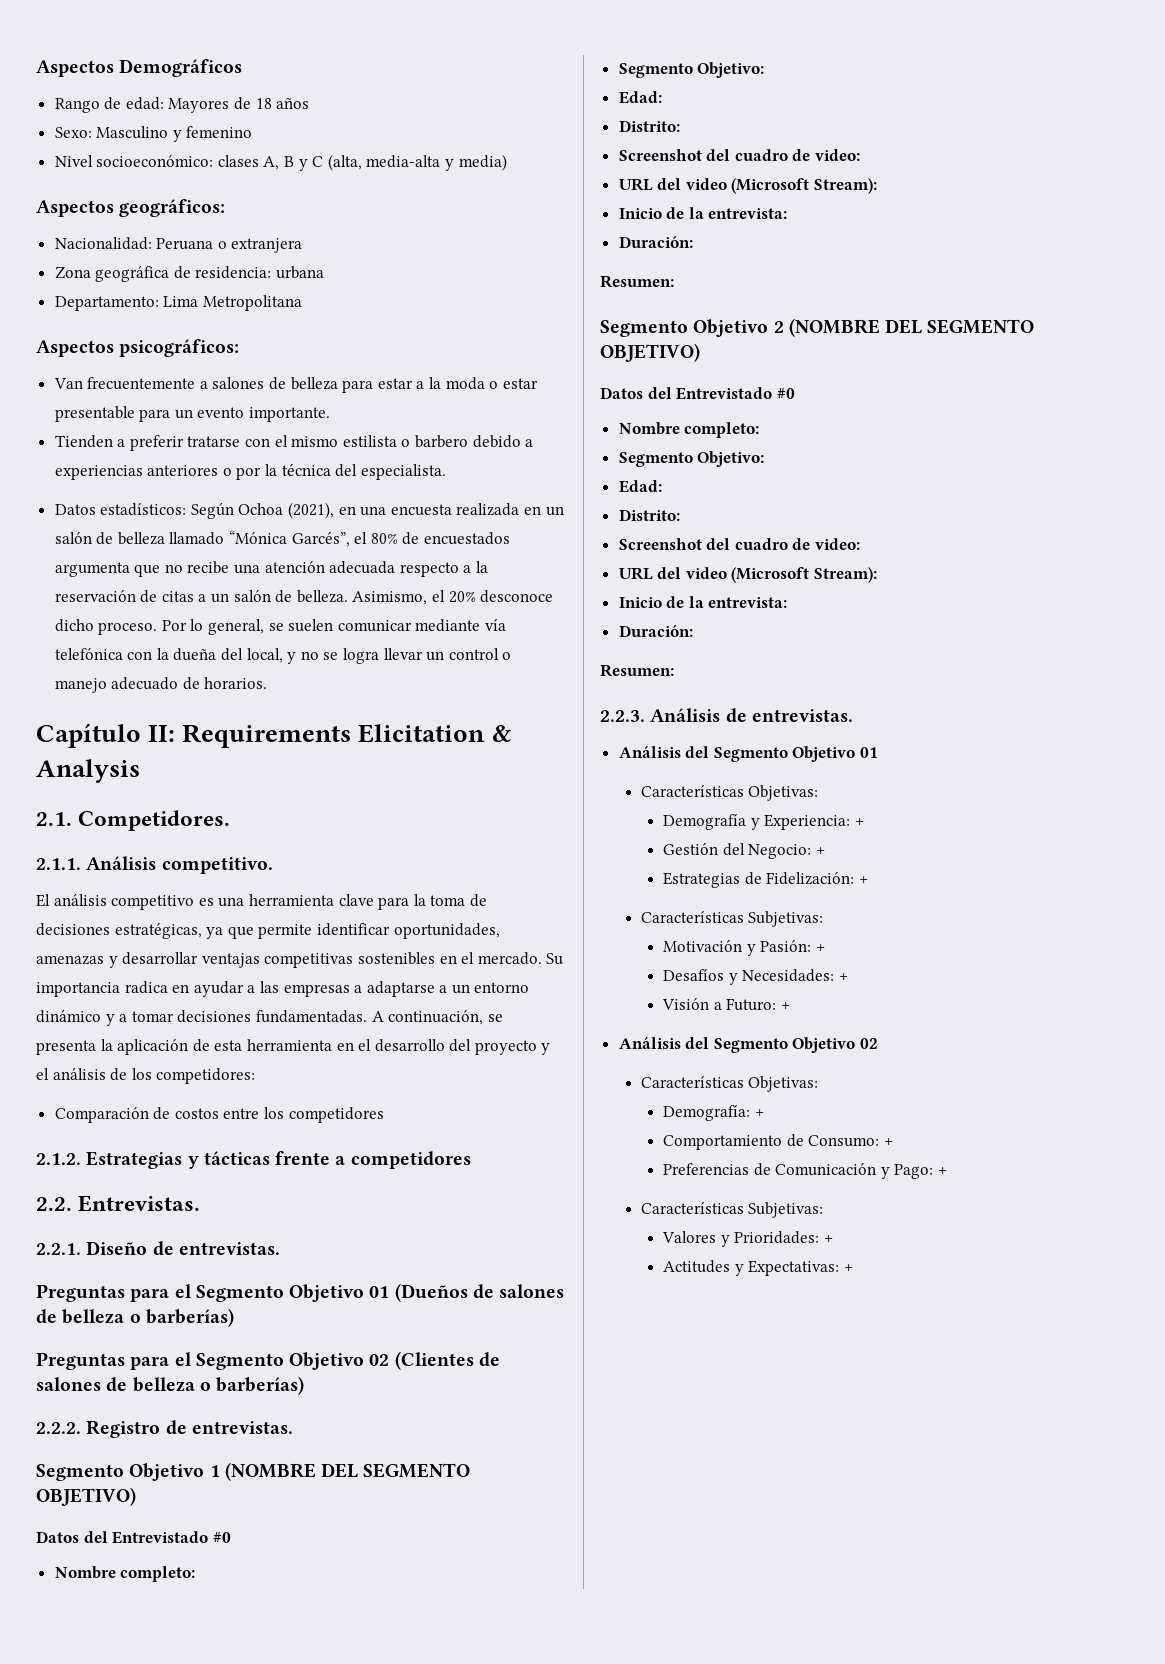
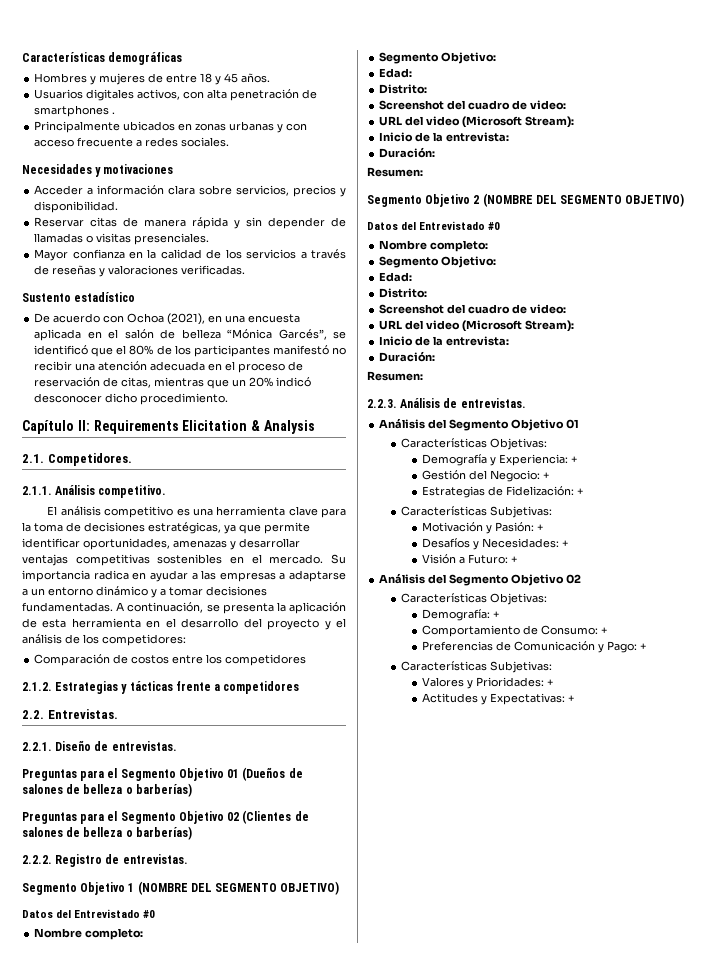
- Aspectos Demográficos
- Rango de edad: Mayores de 18 años
- Sexo: Masculino y femenino
- Nivel socioeconómico: clases A, B y C (alta, media-alta y media)
- Aspectos geográficos:
- Nacionalidad: Peruana o extranjera
- Zona geográfica de residencia: urbana
- Departamento: Lima Metropolitana
- Aspectos psicográficos:
- Van frecuentemente a salones de belleza para estar a la moda o estar presentable para un evento importante.
- Tienden a preferir tratarse con el mismo estilista o barbero debido a experiencias anteriores o por la técnica del especialista.
- Datos estadísticos: Según Ochoa (2021), en una encuesta realizada en un salón de belleza llamado “Mónica Garcés”, el 80% de encuestados argumenta que no recibe una atención adecuada respecto a la reservación de citas a un salón de belleza. Asimismo, el 20% desconoce dicho proceso. Por lo general, se suelen comunicar mediante vía telefónica con la dueña del local, y no se logra llevar un control o manejo adecuado de horarios.
+ Características demográficas
+ Hombres y mujeres de entre 18 y 45 años.
+ Usuarios digitales activos, con alta penetración de smartphones .
+ Principalmente ubicados en zonas urbanas y con acceso frecuente a redes sociales.
+ Necesidades y motivaciones
+ Acceder a información clara sobre servicios, precios y disponibilidad.
+ Reservar citas de manera rápida y sin depender de llamadas o visitas presenciales.
+ Mayor confianza en la calidad de los servicios a través de reseñas y valoraciones verificadas.
+ Sustento estadístico
+ De acuerdo con Ochoa (2021), en una encuesta aplicada en el salón de belleza “Mónica Garcés”, se identificó que el 80% de los participantes manifestó no recibir una atención adecuada en el proceso de reservación de citas, mientras que un 20% indicó desconocer dicho procedimiento.

